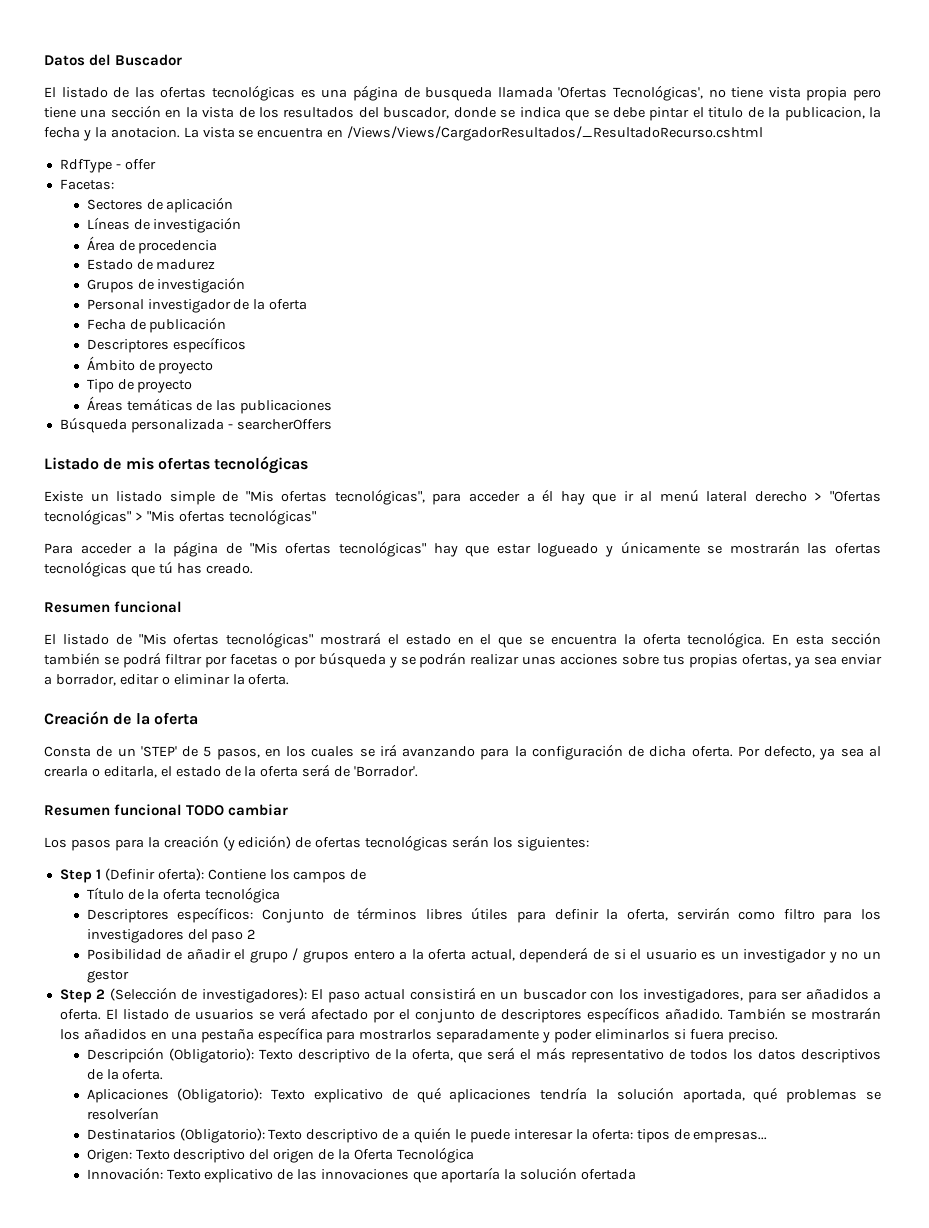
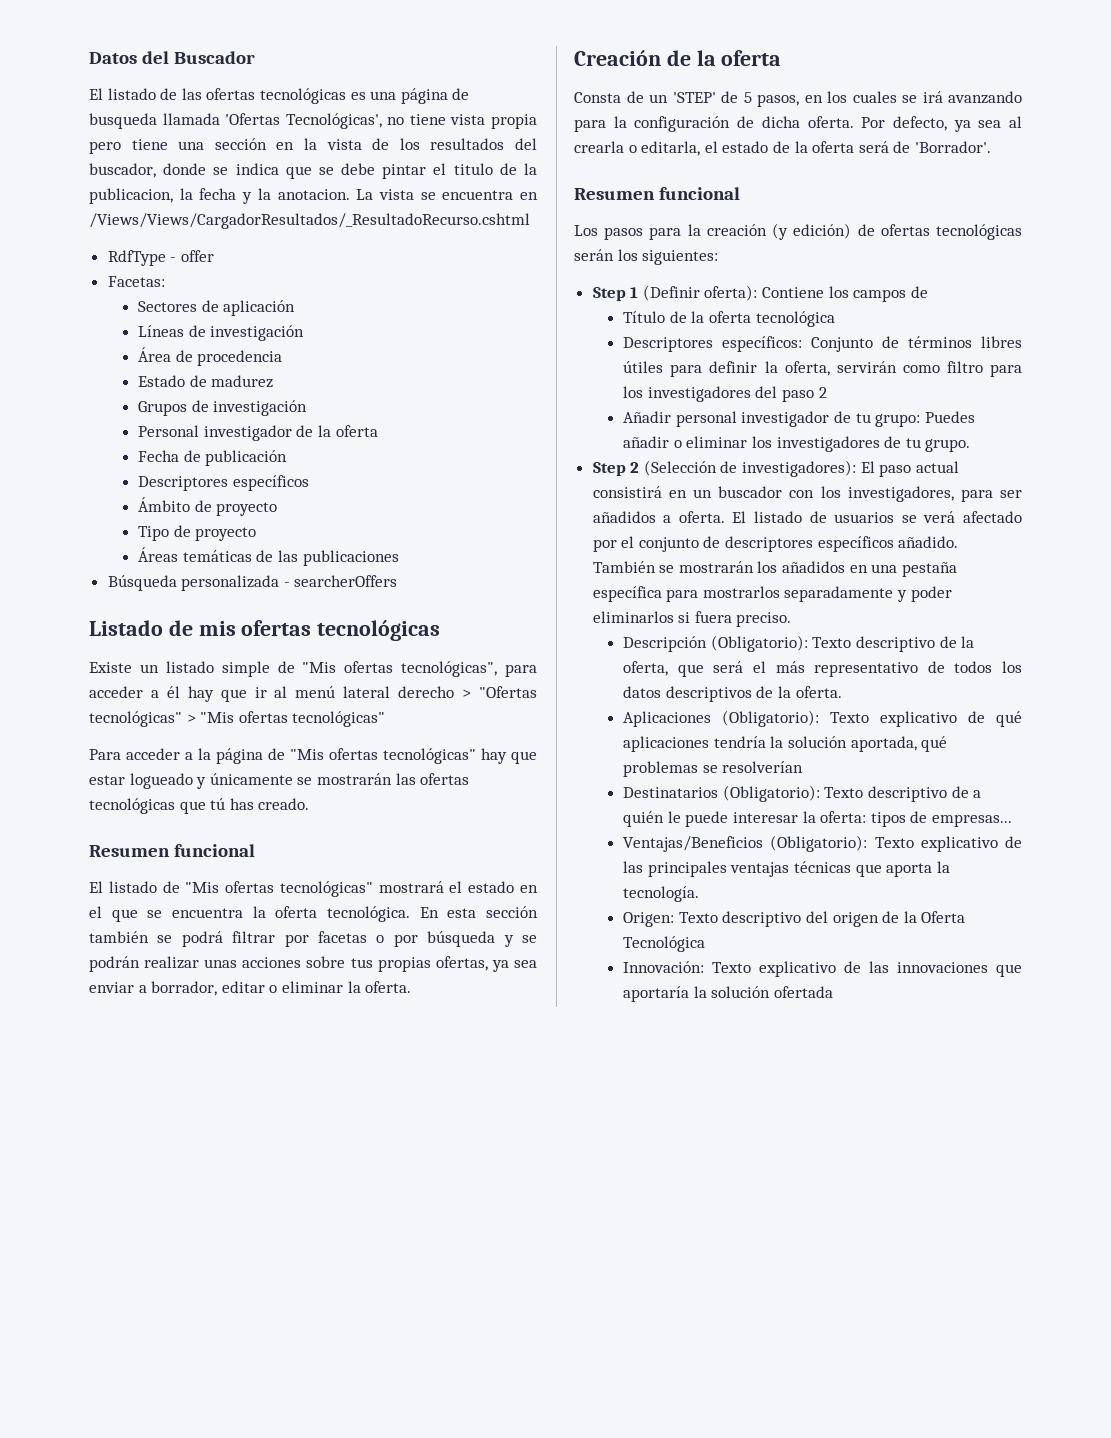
  Por defecto, ya sea al crearla o editarla, el estado de la oferta será de 'Borrador'.
- Resumen funcional TODO cambiar
+ Resumen funcional
- Posibilidad de añadir el grupo / grupos entero a la oferta actual, dependerá de si el usuario es un investigador y no un gestor
+ Añadir personal investigador de tu grupo: Puedes añadir o eliminar los investigadores de tu grupo.
+ Ventajas/Beneficios (Obligatorio): Texto explicativo de las principales ventajas técnicas que aporta la tecnología.

